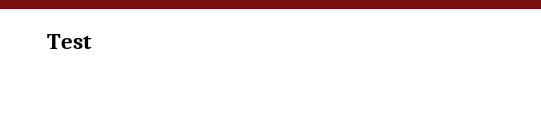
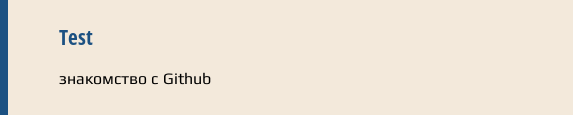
+ знакомство с Github

